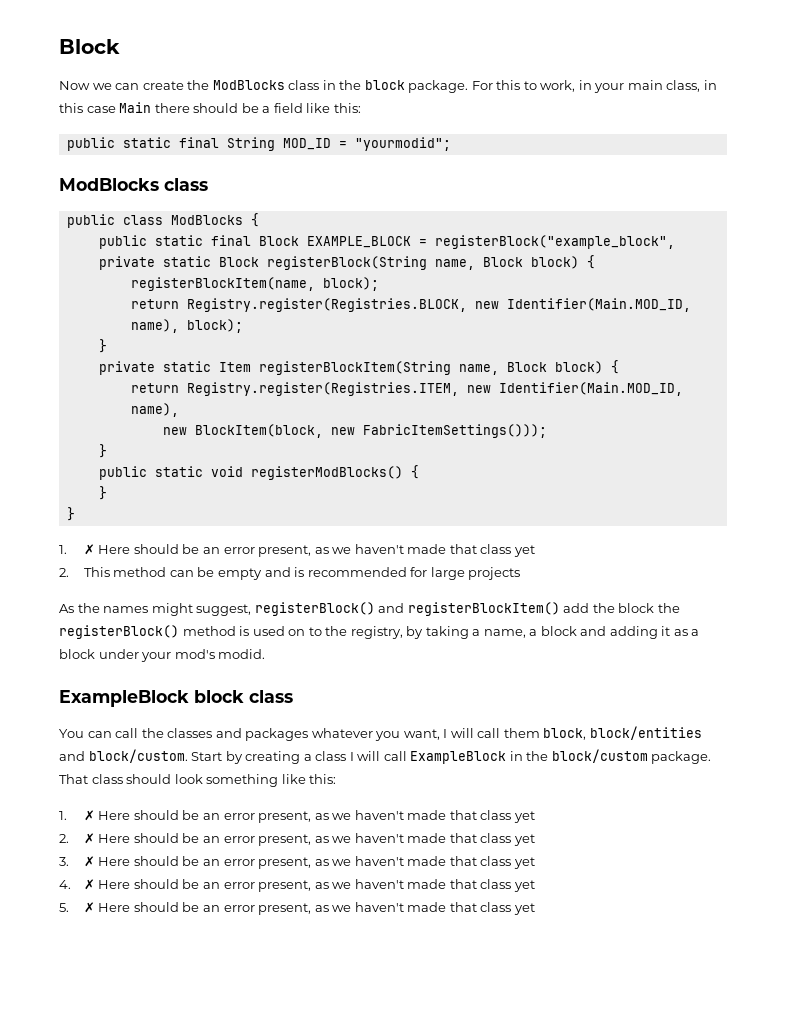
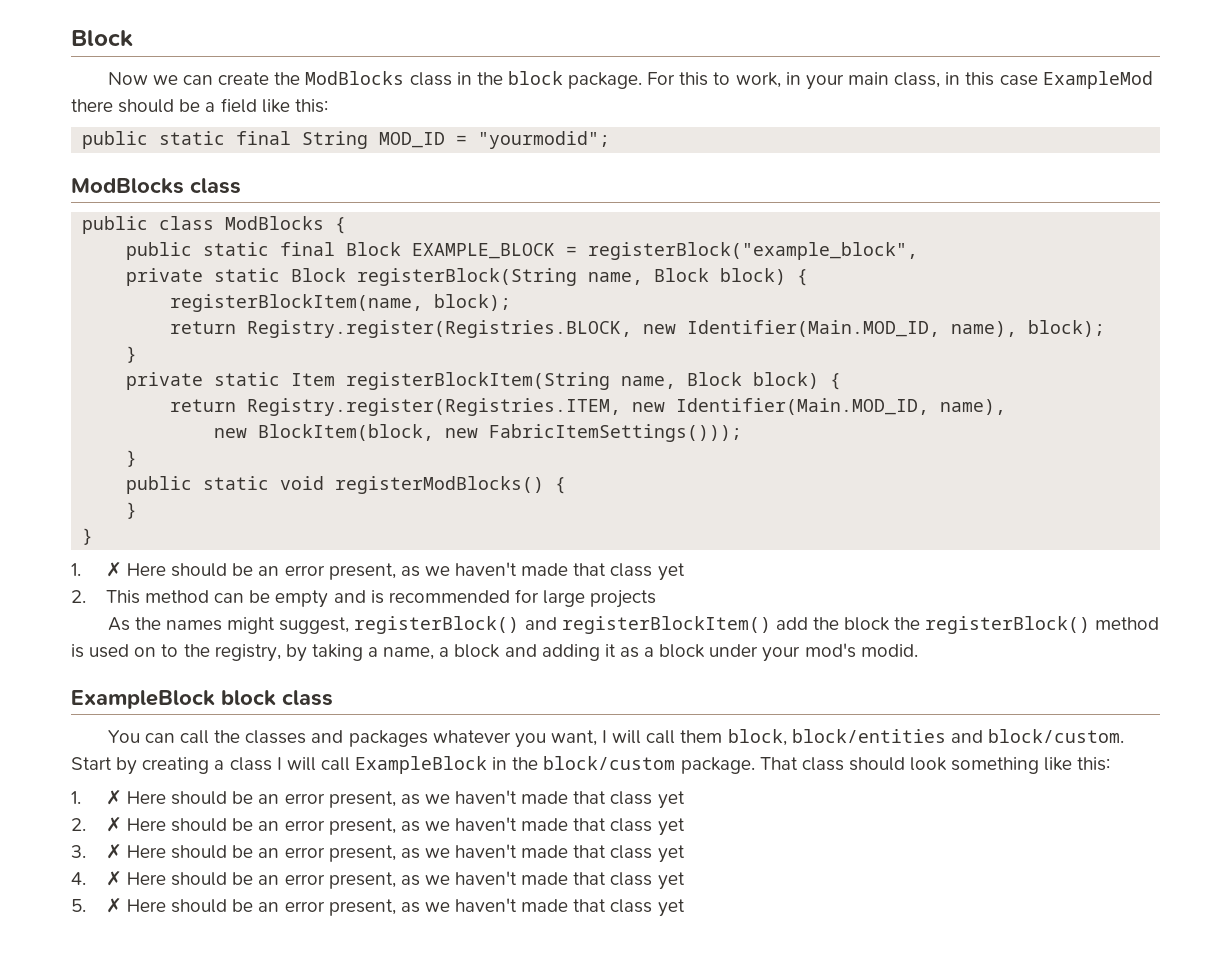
- For this to work, in your main class, in this case Main there should be a field like this:
+ For this to work, in your main class, in this case ExampleMod there should be a field like this:

